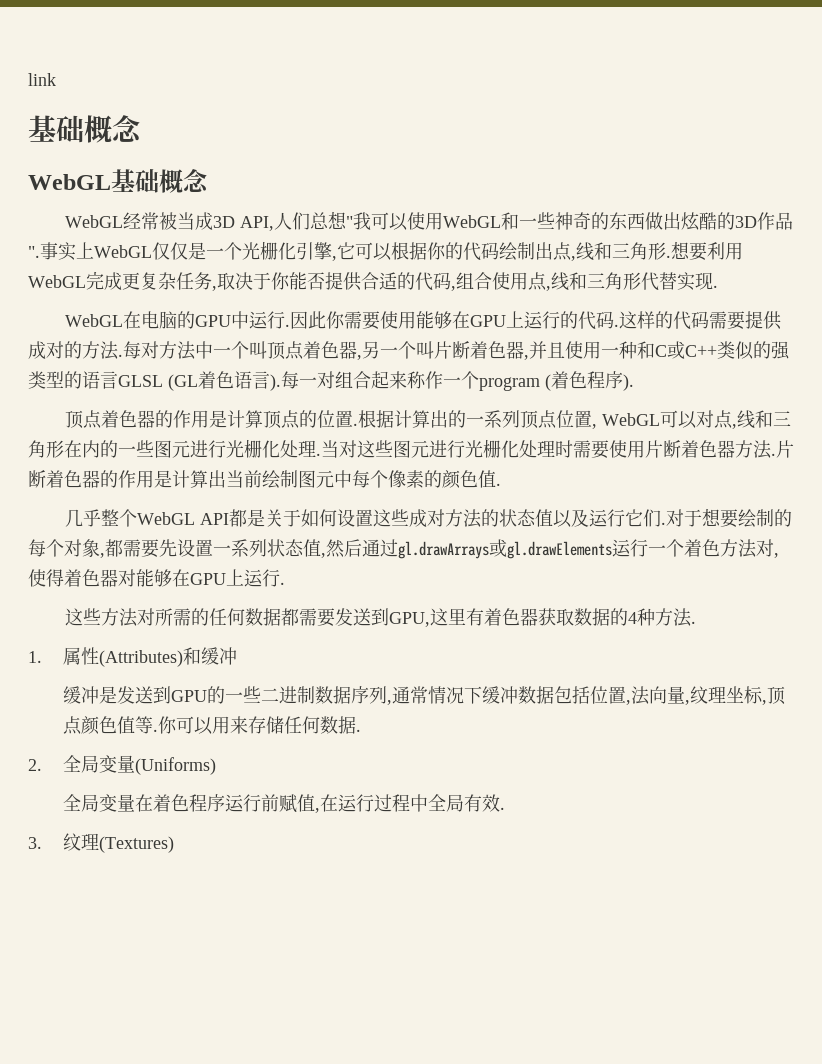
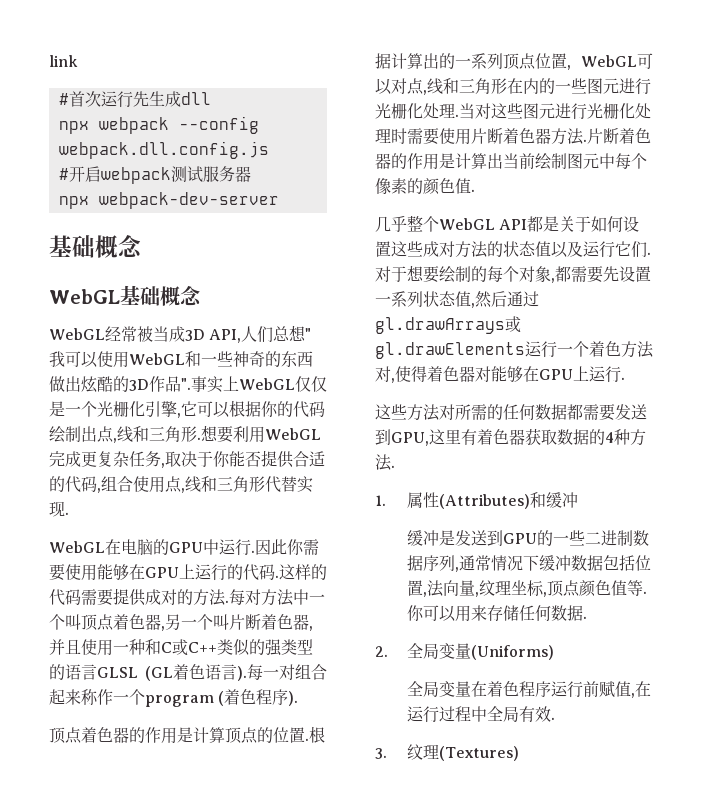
+ #首次运行先生成dll
+ npx webpack --config webpack.dll.config.js
+ #开启webpack测试服务器
+ npx webpack-dev-server

